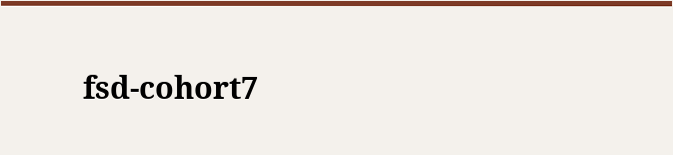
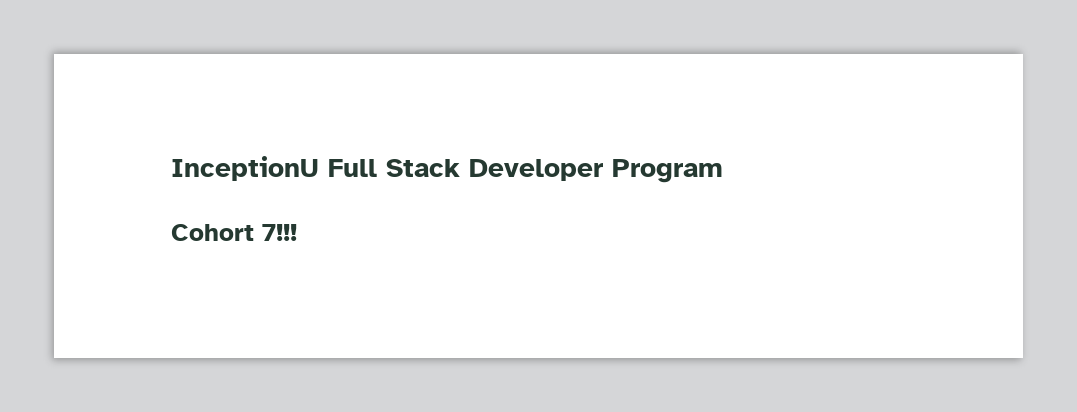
- fsd-cohort7
+ InceptionU Full Stack Developer Program
+ Cohort 7!!!

